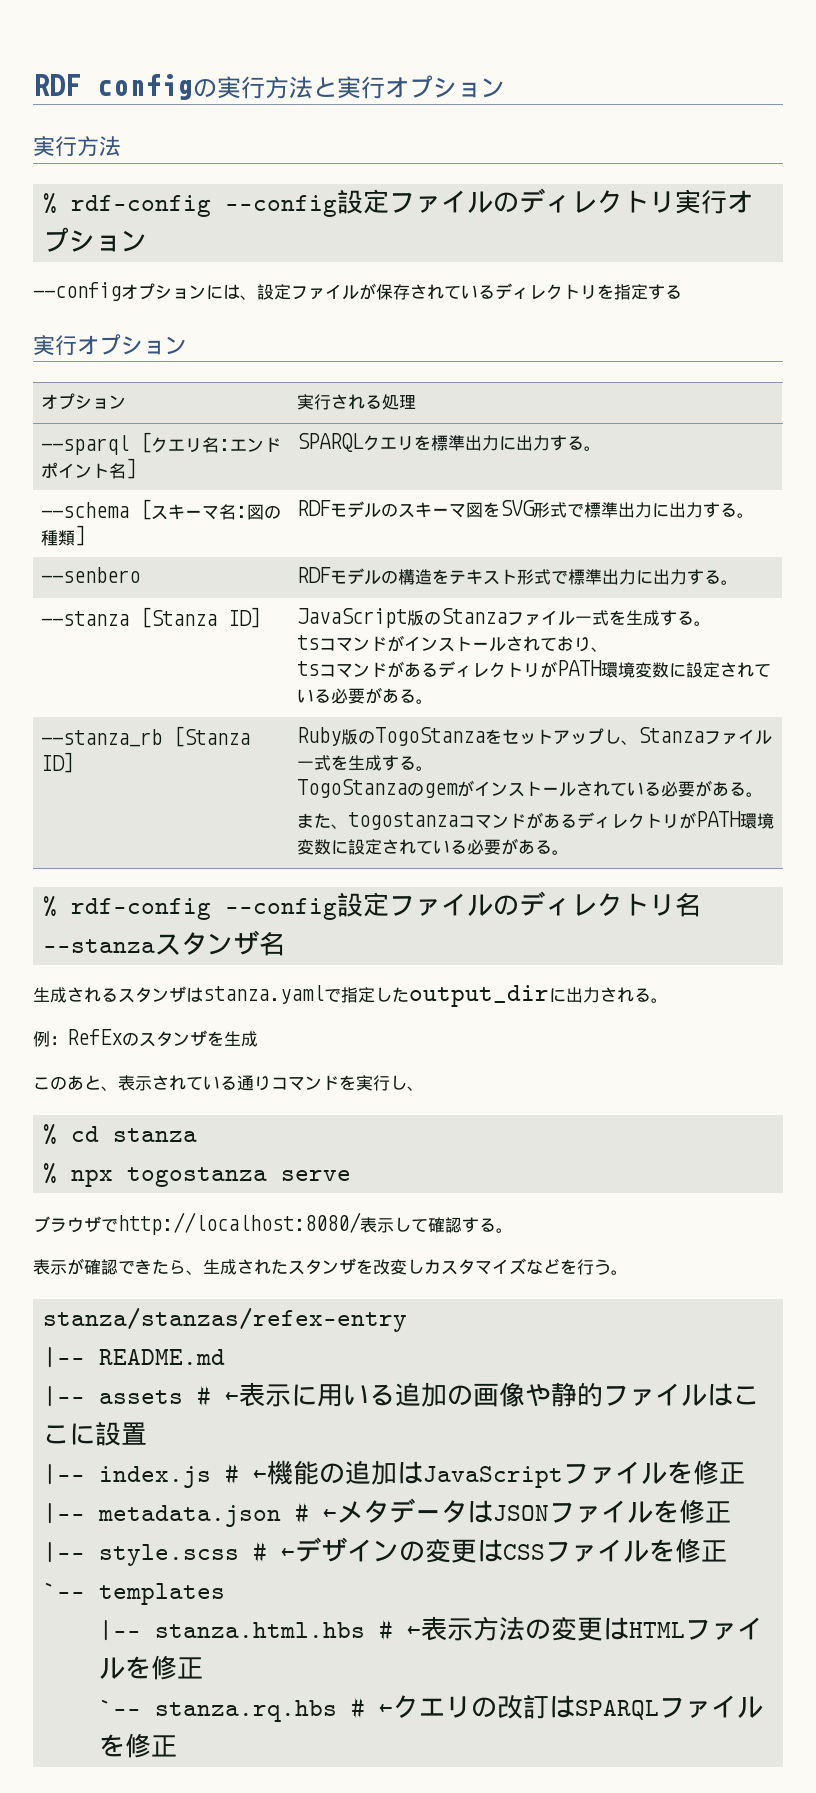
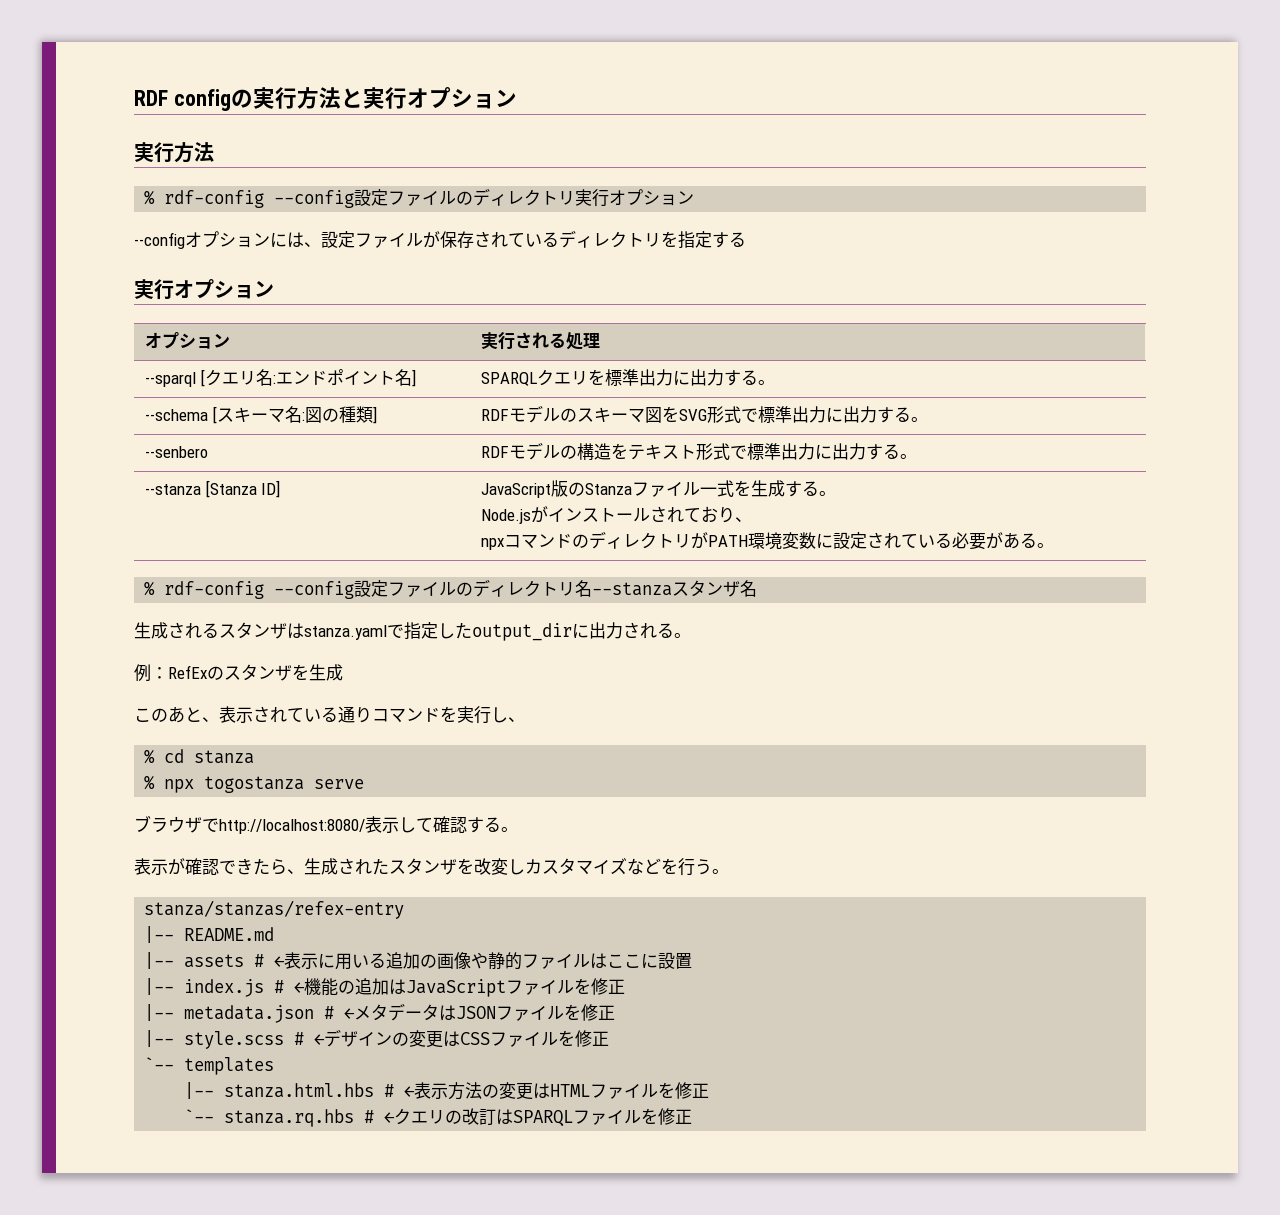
  --stanza [Stanza ID] | JavaScript版のStanzaファイル一式を生成する。
- tsコマンドがインストールされており、
- tsコマンドがあるディレクトリがPATH環境変数に設定されている必要がある。
- --stanza_rb [Stanza ID] | Ruby版のTogoStanzaをセットアップし、Stanzaファイル一式を生成する。
- TogoStanzaのgemがインストールされている必要がある。
- また、togostanzaコマンドがあるディレクトリがPATH環境変数に設定されている必要がある。
+ Node.jsがインストールされており、
+ npxコマンドのディレクトリがPATH環境変数に設定されている必要がある。

